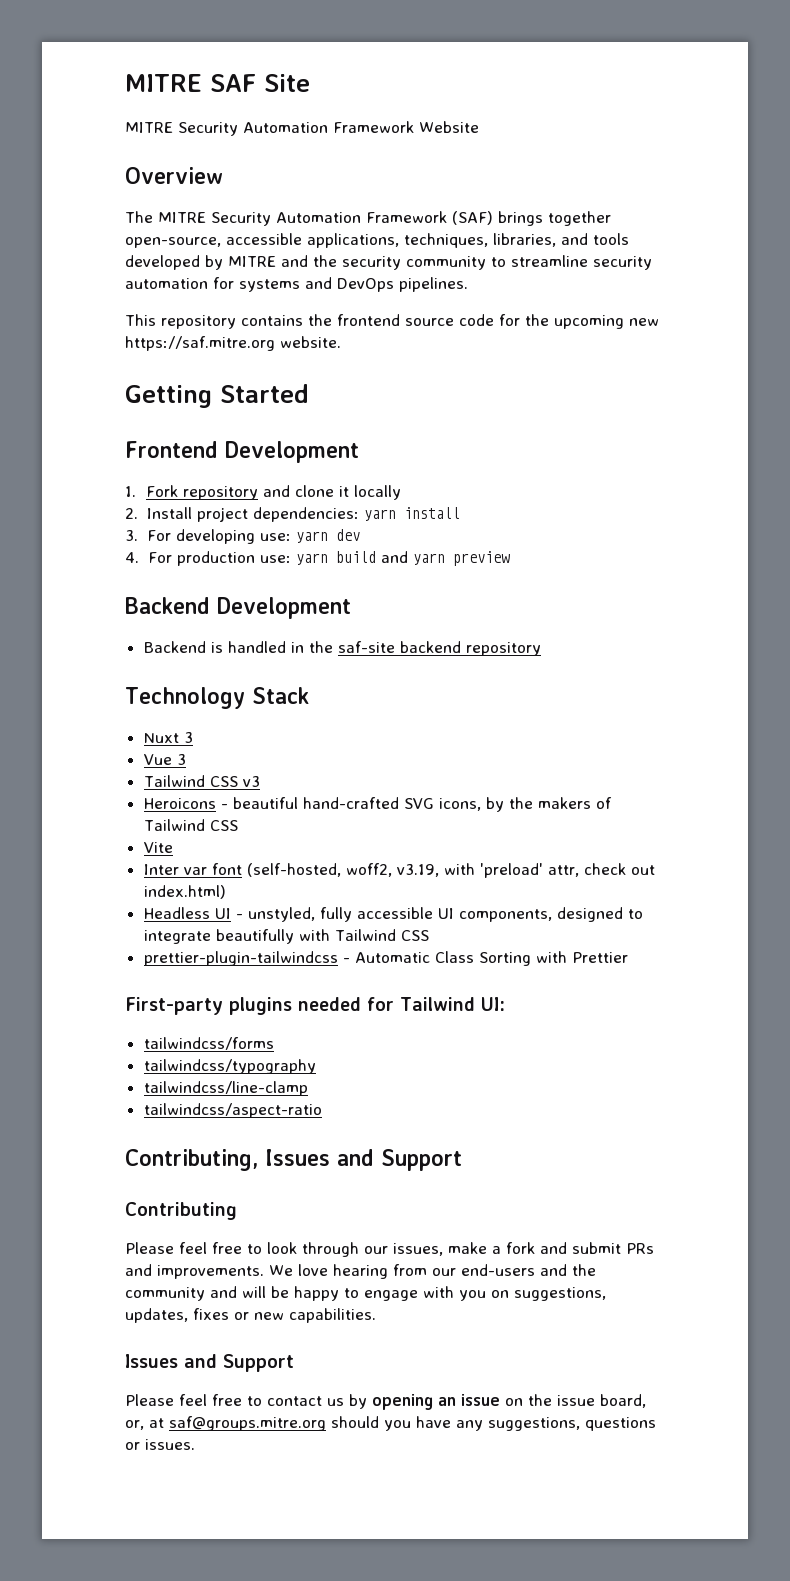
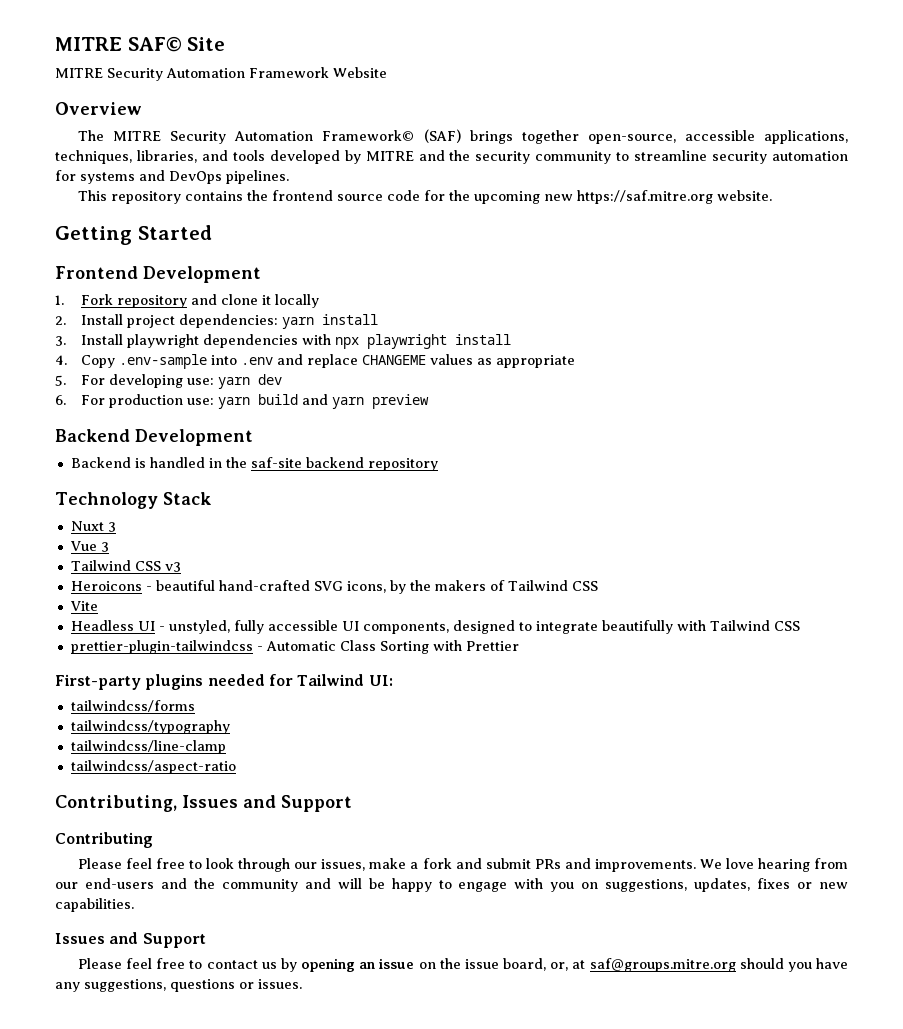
- MITRE SAF Site
+ MITRE SAF© Site
- The MITRE Security Automation Framework (SAF) brings together open-source, accessible applications, techniques, libraries, and tools developed by MITRE and the security community to streamline security automation for systems and DevOps pipelines.
+ The MITRE Security Automation Framework© (SAF) brings together open-source, accessible applications, techniques, libraries, and tools developed by MITRE and the security community to streamline security automation for systems and DevOps pipelines.
- 3. For developing use: yarn dev
+ 3. Install playwright dependencies with npx playwright install
+ 4. Copy .env-sample into .env and replace CHANGEME values as appropriate
+ 5. For developing use: yarn dev
- 4. For production use: yarn build and yarn preview
+ 6. For production use: yarn build and yarn preview
- Inter var font (self-hosted, woff2, v3.19, with 'preload' attr, check out index.html)

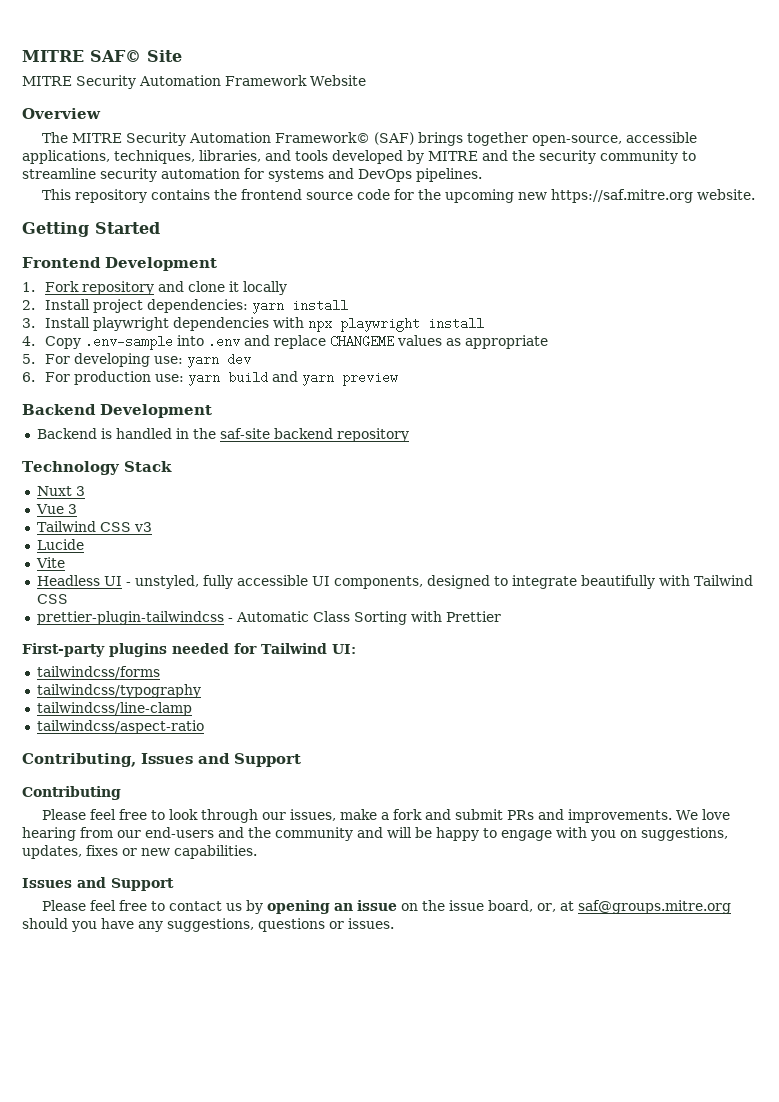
- Heroicons - beautiful hand-crafted SVG icons, by the makers of Tailwind CSS
+ Lucide

